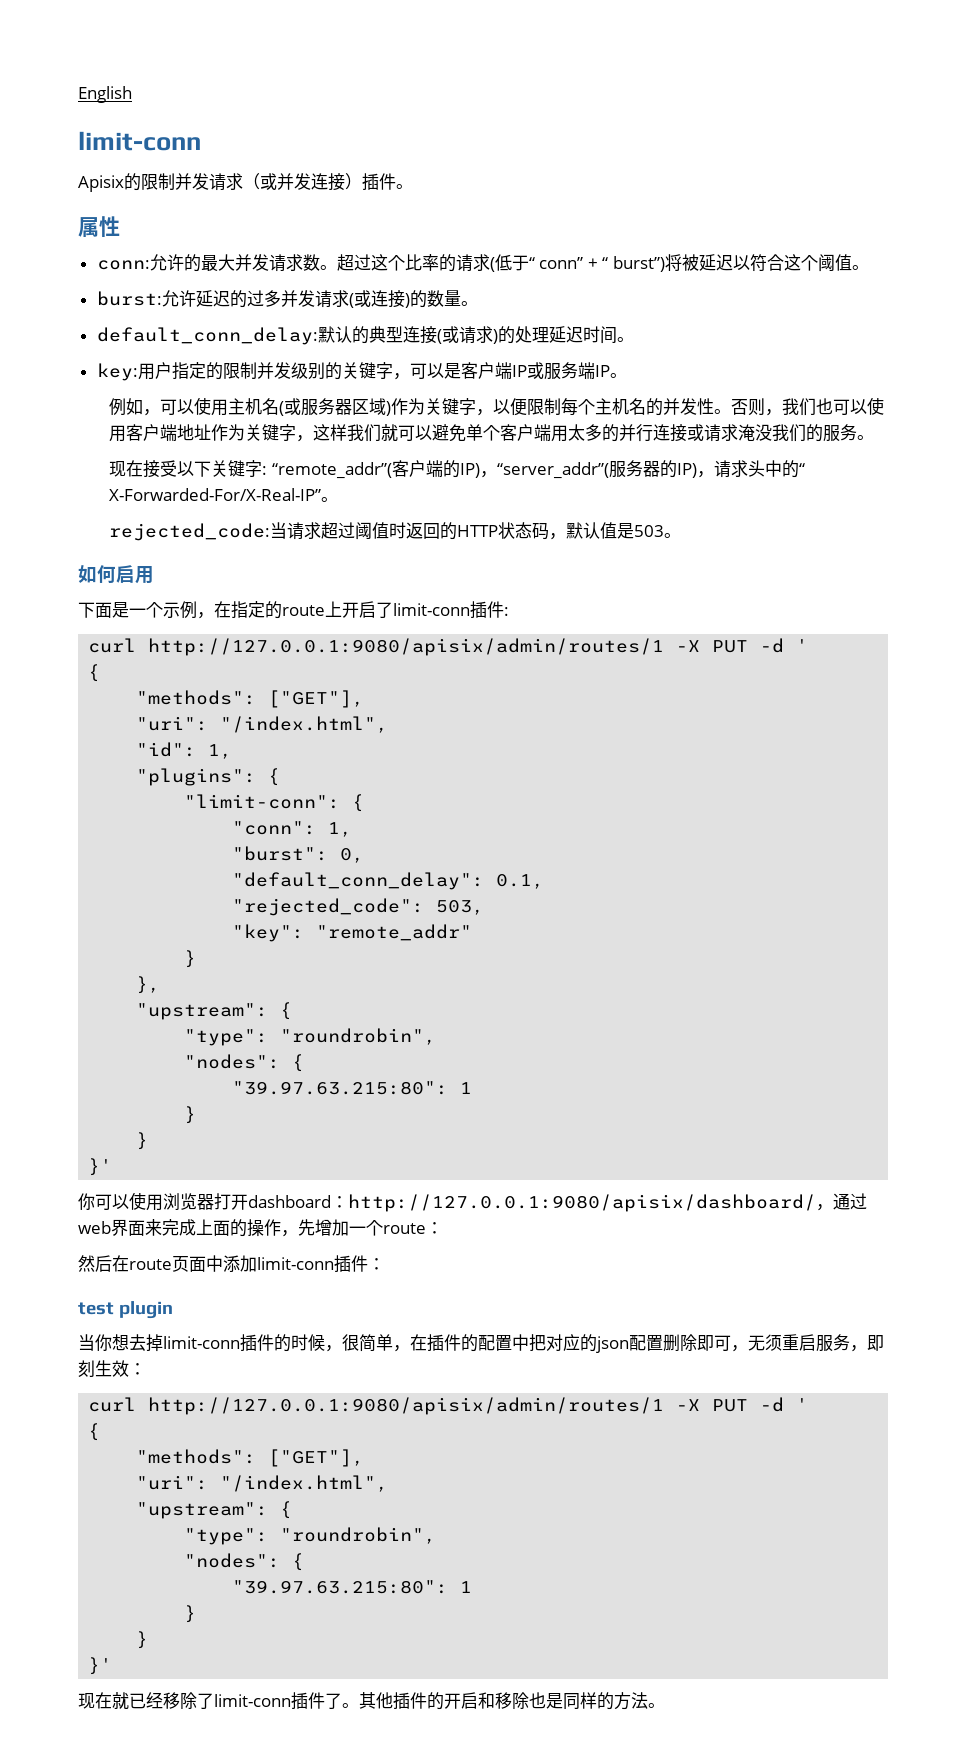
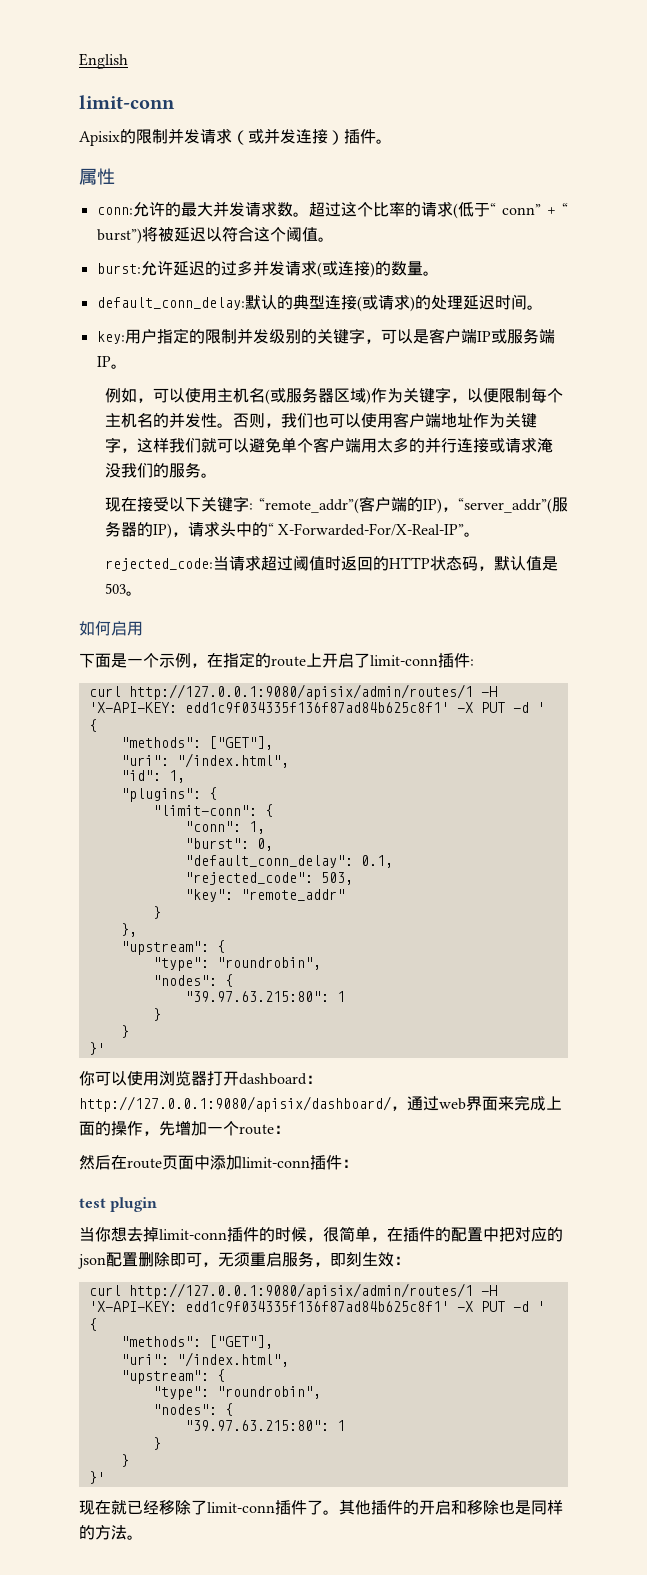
  下面是一个示例，在指定的route上开启了limit-conn插件:
- curl http://127.0.0.1:9080/apisix/admin/routes/1 -X PUT -d '
+ curl http://127.0.0.1:9080/apisix/admin/routes/1 -H 'X-API-KEY: edd1c9f034335f136f87ad84b625c8f1' -X PUT -d '
  当你想去掉limit-conn插件的时候，很简单，在插件的配置中把对应的json配置删除即可，无须重启服务，即刻生效：
- curl http://127.0.0.1:9080/apisix/admin/routes/1 -X PUT -d '
+ curl http://127.0.0.1:9080/apisix/admin/routes/1 -H 'X-API-KEY: edd1c9f034335f136f87ad84b625c8f1' -X PUT -d '

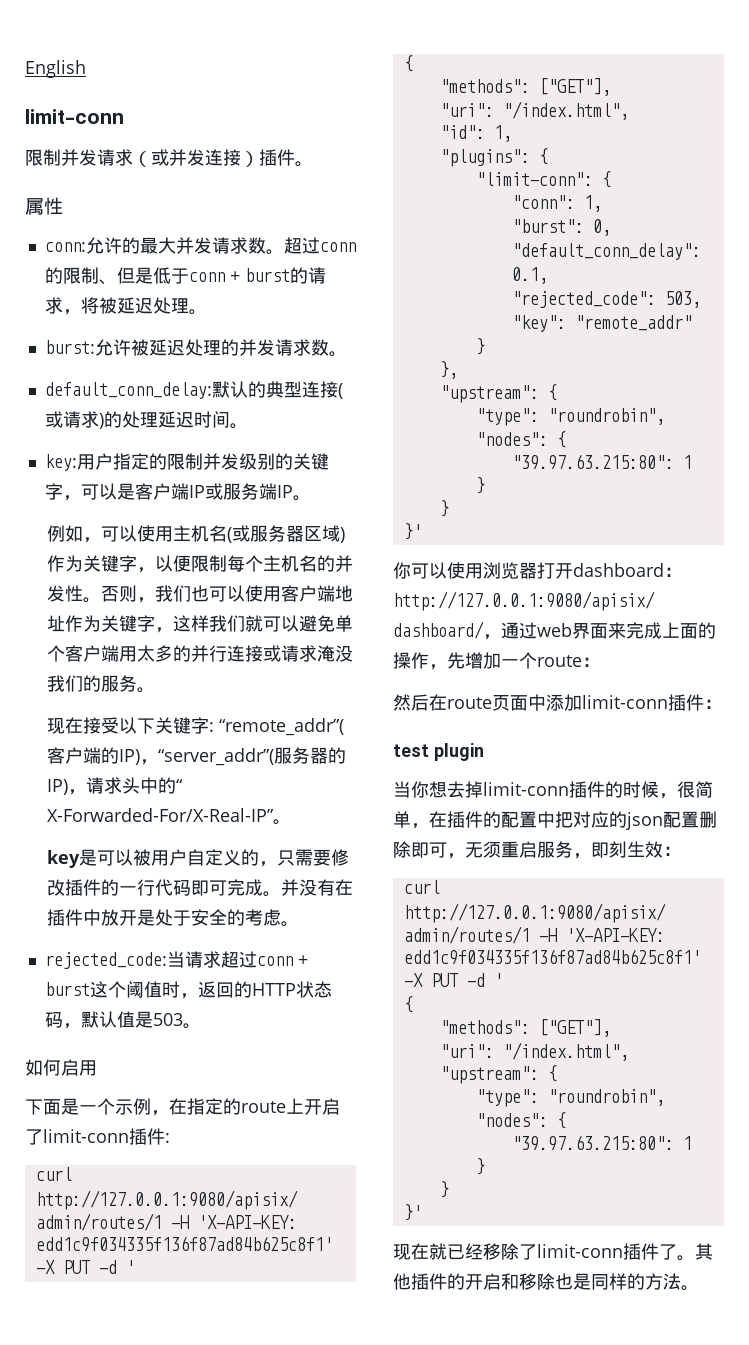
- Apisix的限制并发请求（或并发连接）插件。
+ 限制并发请求（或并发连接）插件。
- 超过这个比率的请求(低于“ conn” + “ burst”)将被延迟以符合这个阈值。
- burst:允许延迟的过多并发请求(或连接)的数量。
+ 超过conn的限制、但是低于conn + burst的请求，将被延迟处理。
+ burst:允许被延迟处理的并发请求数。
- rejected_code:当请求超过阈值时返回的HTTP状态码，默认值是503。
+ key是可以被用户自定义的，只需要修改插件的一行代码即可完成。并没有在插件中放开是处于安全的考虑。
+ rejected_code:当请求超过conn + burst这个阈值时，返回的HTTP状态码，默认值是503。

